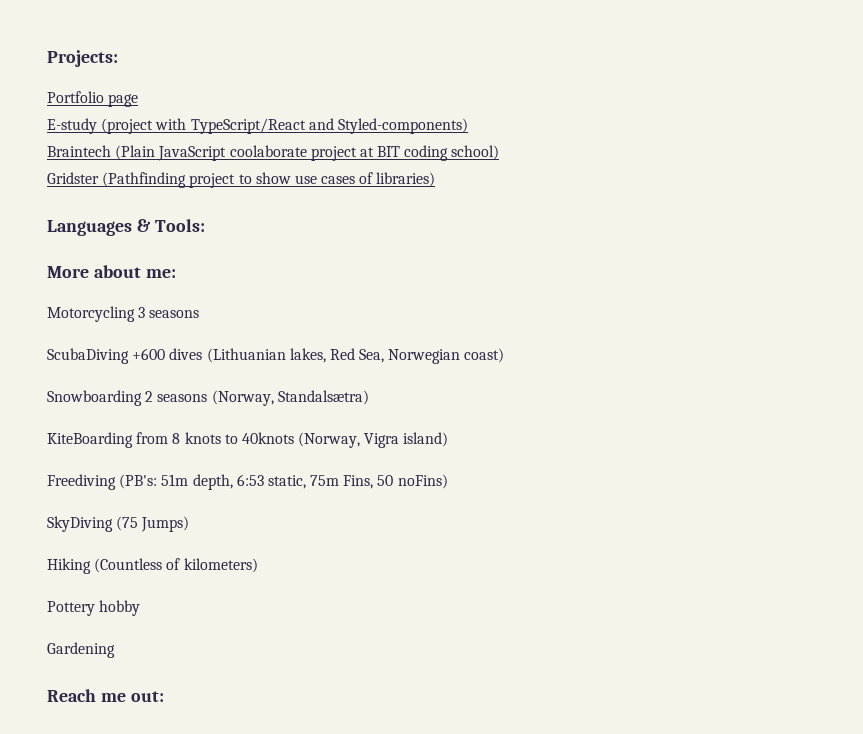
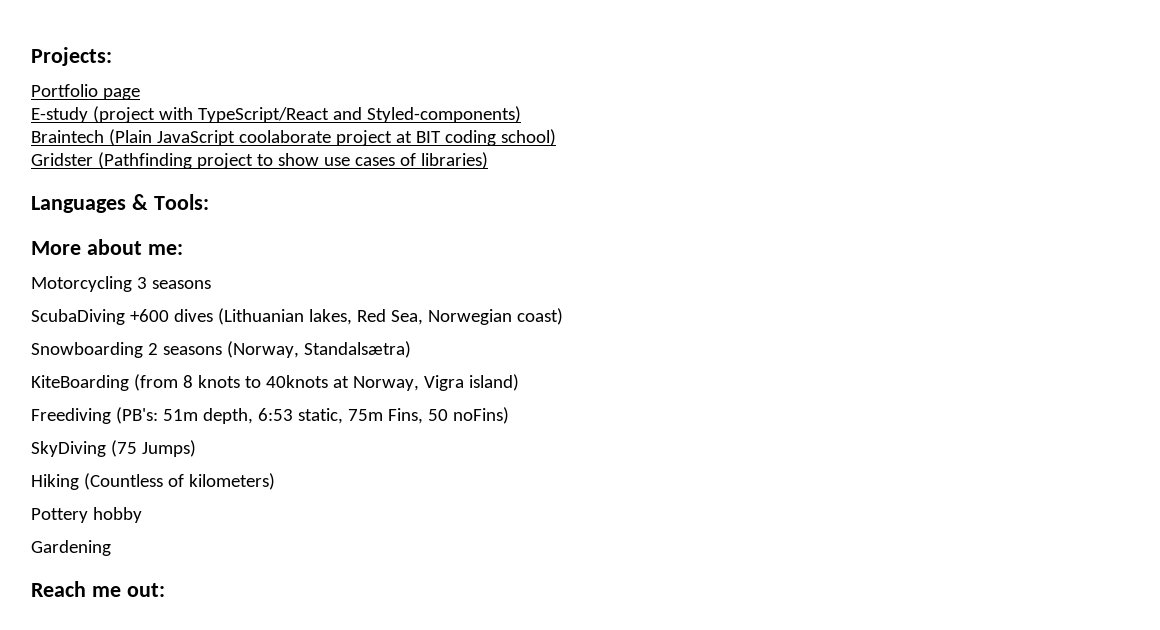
- KiteBoarding from 8 knots to 40knots (Norway, Vigra island)
+ KiteBoarding (from 8 knots to 40knots at Norway, Vigra island)

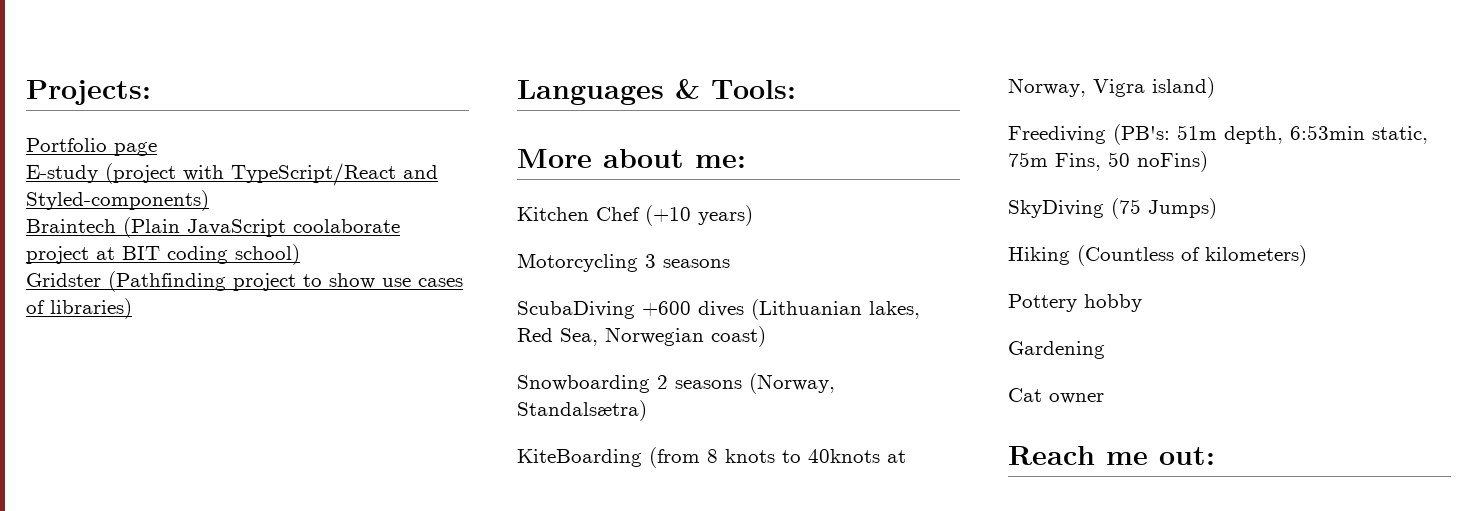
+ Kitchen Chef (+10 years)
- Freediving (PB's: 51m depth, 6:53 static, 75m Fins, 50 noFins)
+ Freediving (PB's: 51m depth, 6:53min static, 75m Fins, 50 noFins)
+ Cat owner

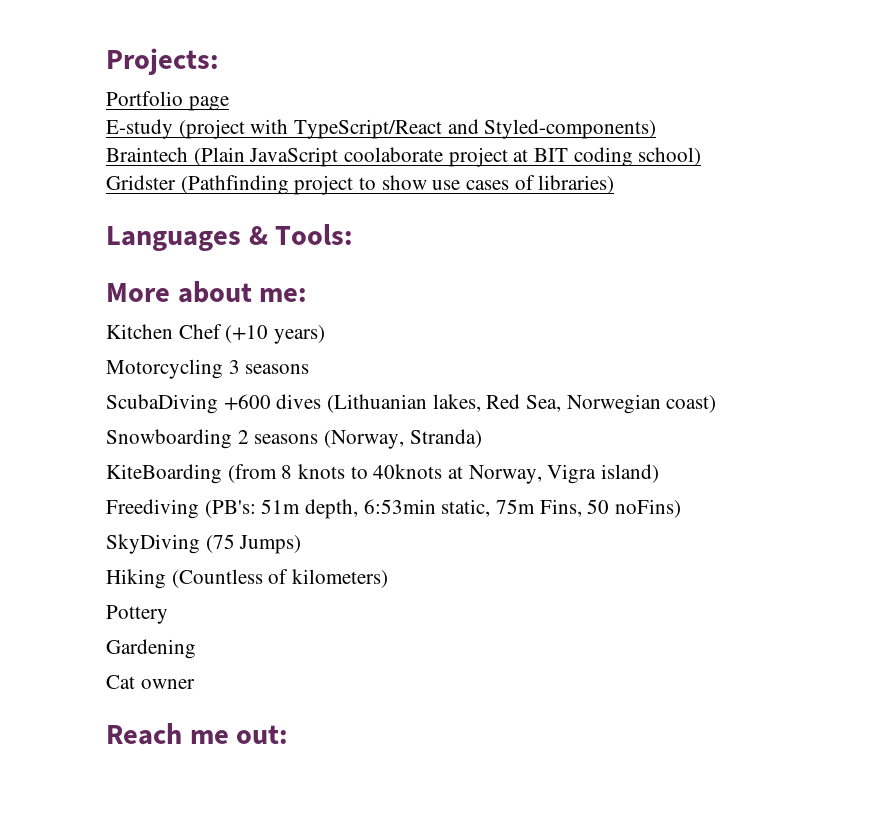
- Snowboarding 2 seasons (Norway, Standalsætra)
+ Snowboarding 2 seasons (Norway, Stranda)
- Pottery hobby
+ Pottery

